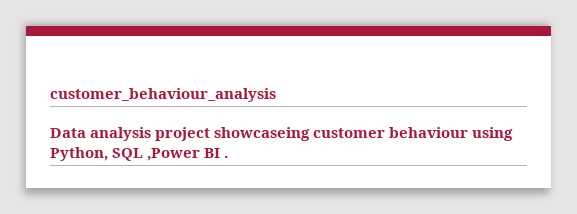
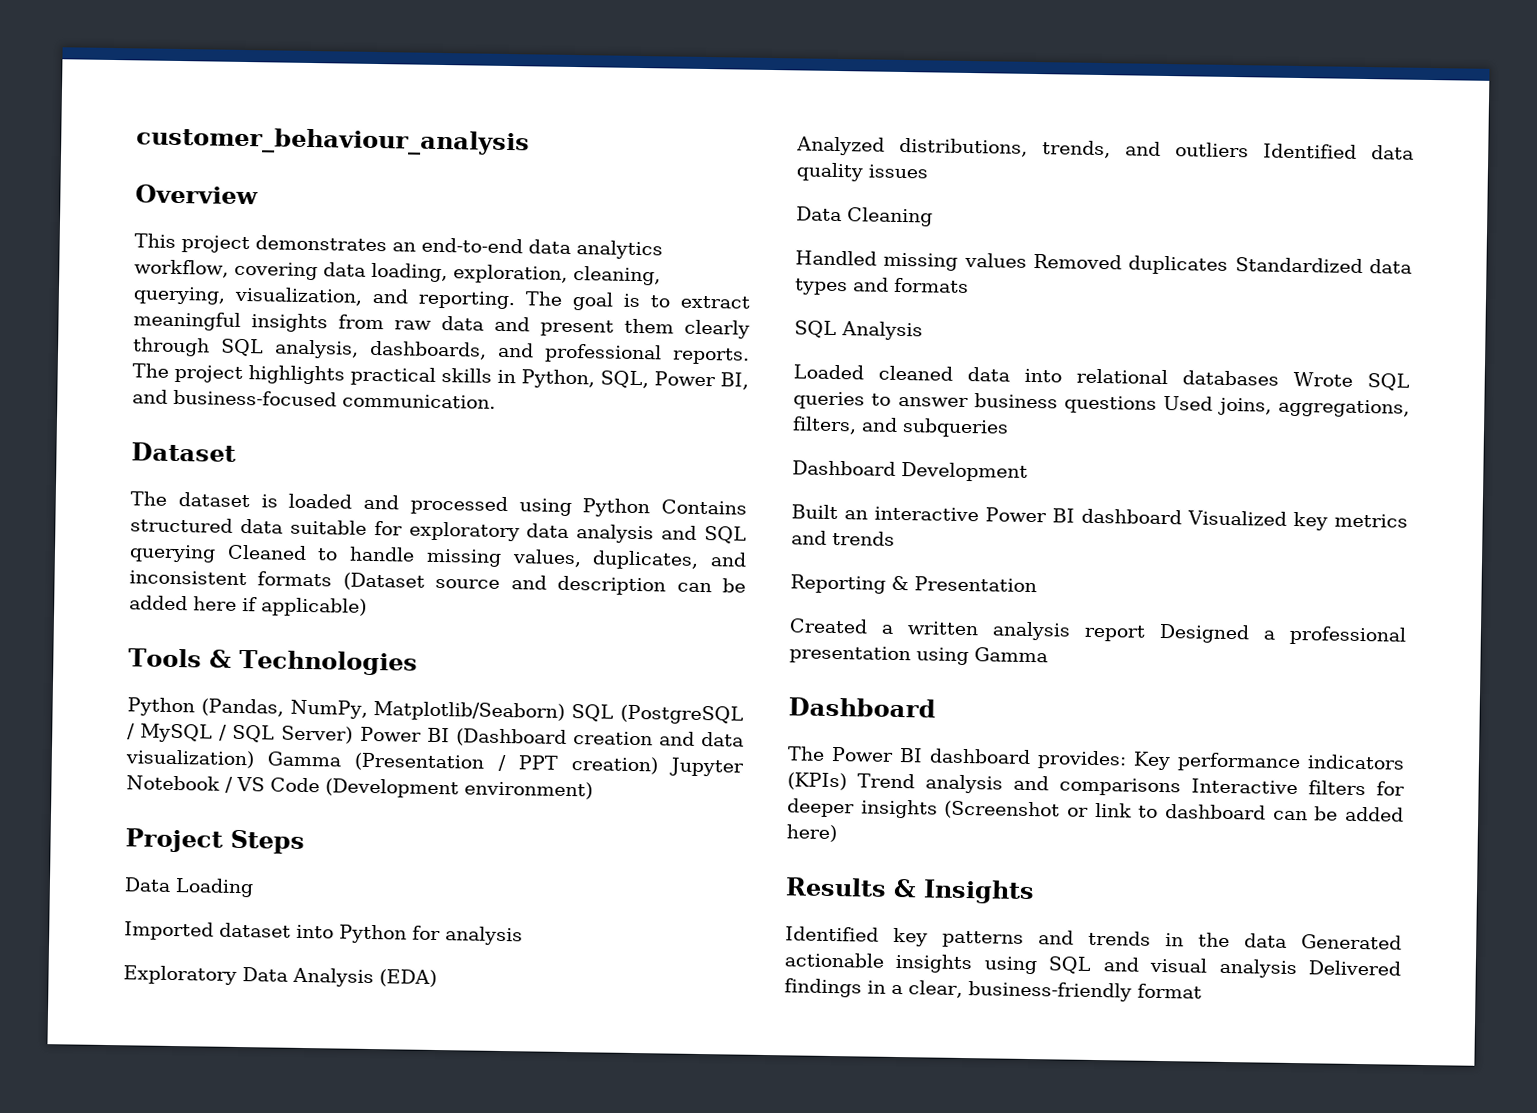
- Data analysis project showcaseing customer behaviour using Python, SQL ,Power BI .
+ Overview
+ This project demonstrates an end-to-end data analytics workflow, covering data loading, exploration, cleaning, querying, visualization, and reporting. The goal is to extract meaningful insights from raw data and present them clearly through SQL analysis, dashboards, and professional reports. The project highlights practical skills in Python, SQL, Power BI, and business-focused communication.
+ Dataset
+ The dataset is loaded and processed using Python Contains structured data suitable for exploratory data analysis and SQL querying Cleaned to handle missing values, duplicates, and inconsistent formats (Dataset source and description can be added here if applicable)
+ Tools & Technologies
+ Python (Pandas, NumPy, Matplotlib/Seaborn) SQL (PostgreSQL / MySQL / SQL Server) Power BI (Dashboard creation and data visualization) Gamma (Presentation / PPT creation) Jupyter Notebook / VS Code (Development environment)
+ Project Steps
+ Data Loading
+ Imported dataset into Python for analysis
+ Exploratory Data Analysis (EDA)
+ Analyzed distributions, trends, and outliers Identified data quality issues
+ Data Cleaning
+ Handled missing values Removed duplicates Standardized data types and formats
+ SQL Analysis
+ Loaded cleaned data into relational databases Wrote SQL queries to answer business questions Used joins, aggregations, filters, and subqueries
+ Dashboard Development
+ Built an interactive Power BI dashboard Visualized key metrics and trends
+ Reporting & Presentation
+ Created a written analysis report Designed a professional presentation using Gamma
+ Dashboard
+ The Power BI dashboard provides: Key performance indicators (KPIs) Trend analysis and comparisons Interactive filters for deeper insights (Screenshot or link to dashboard can be added here)
+ Results & Insights
+ Identified key patterns and trends in the data Generated actionable insights using SQL and visual analysis Delivered findings in a clear, business-friendly format

